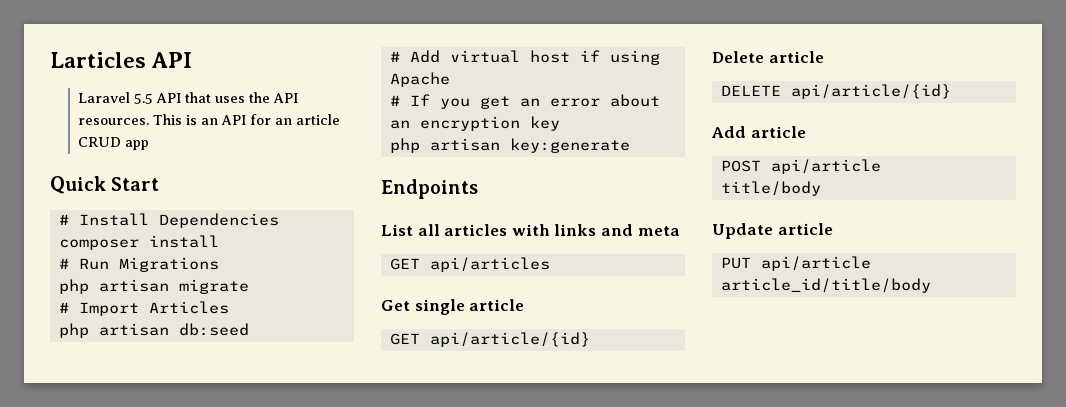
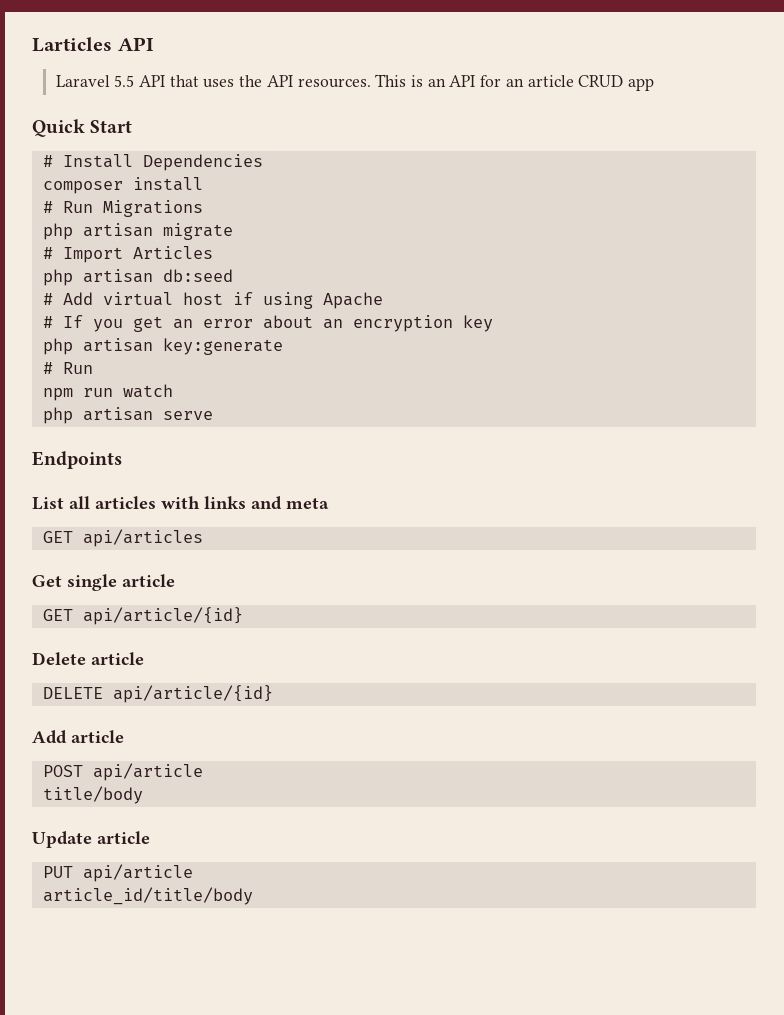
  php artisan key:generate
+ # Run
+ npm run watch
+ php artisan serve

